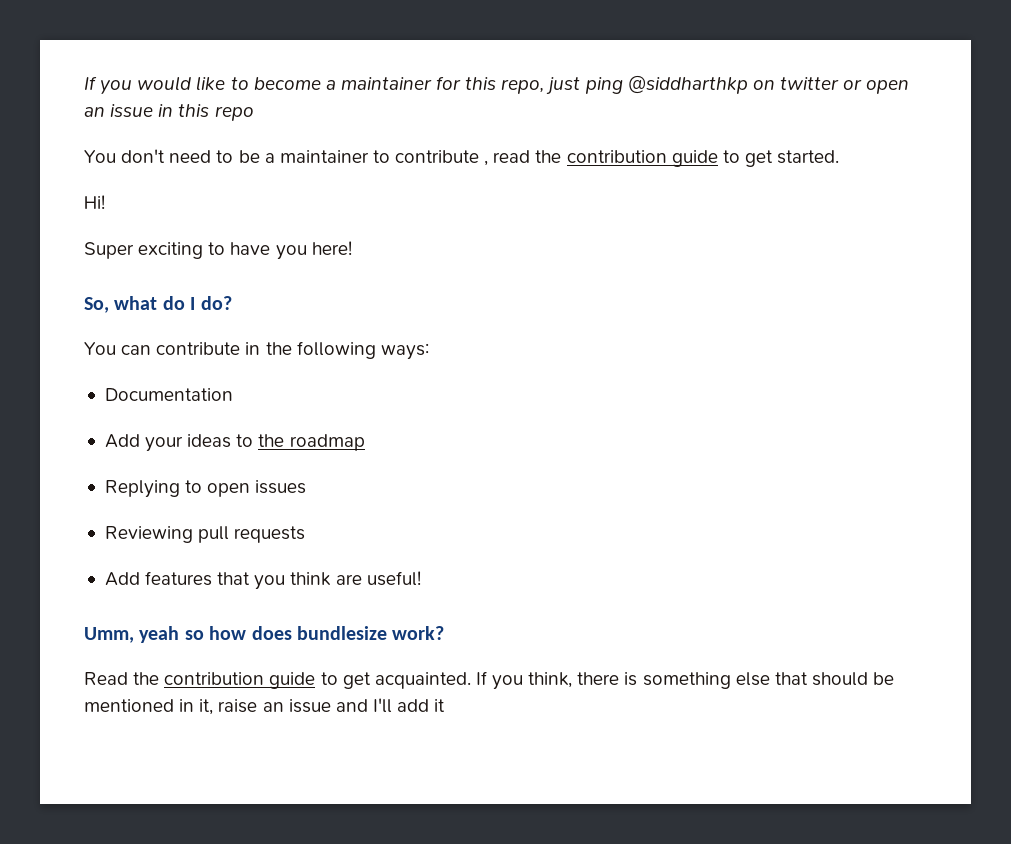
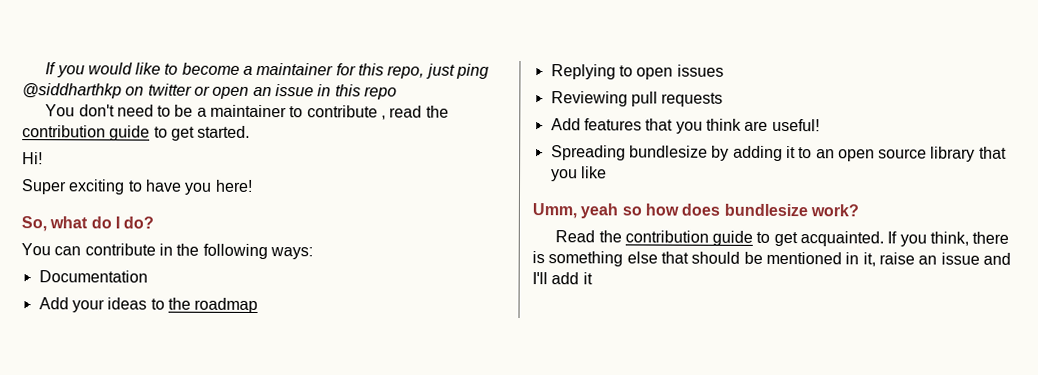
+ Spreading bundlesize by adding it to an open source library that you like

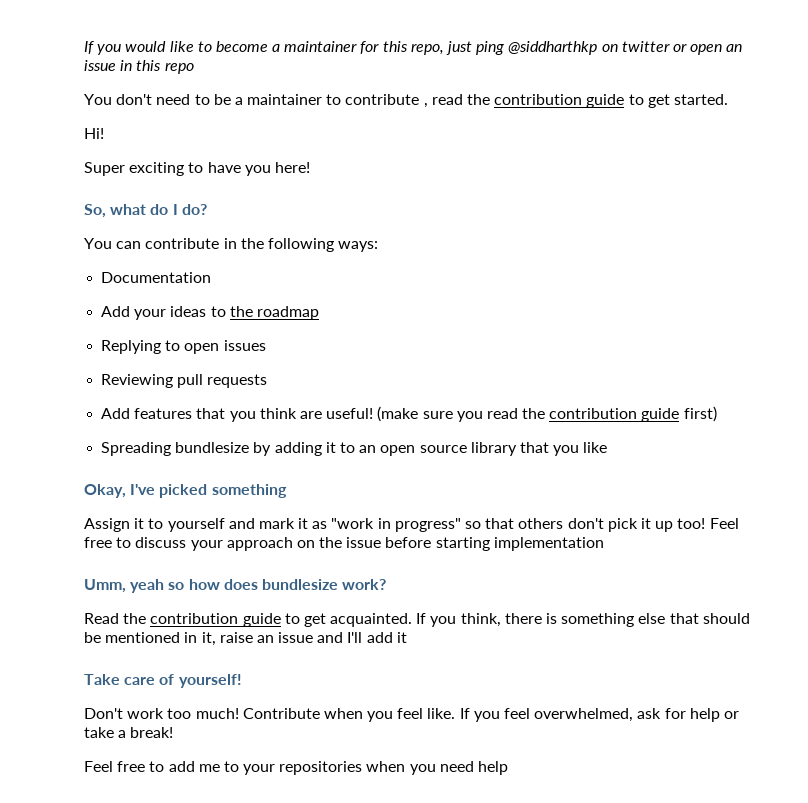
+ (make sure you read the contribution guide first)
+ Okay, I've picked something
+ Assign it to yourself and mark it as "work in progress" so that others don't pick it up too! Feel free to discuss your approach on the issue before starting implementation
+ Take care of yourself!
+ Don't work too much! Contribute when you feel like. If you feel overwhelmed, ask for help or take a break!
+ Feel free to add me to your repositories when you need help

